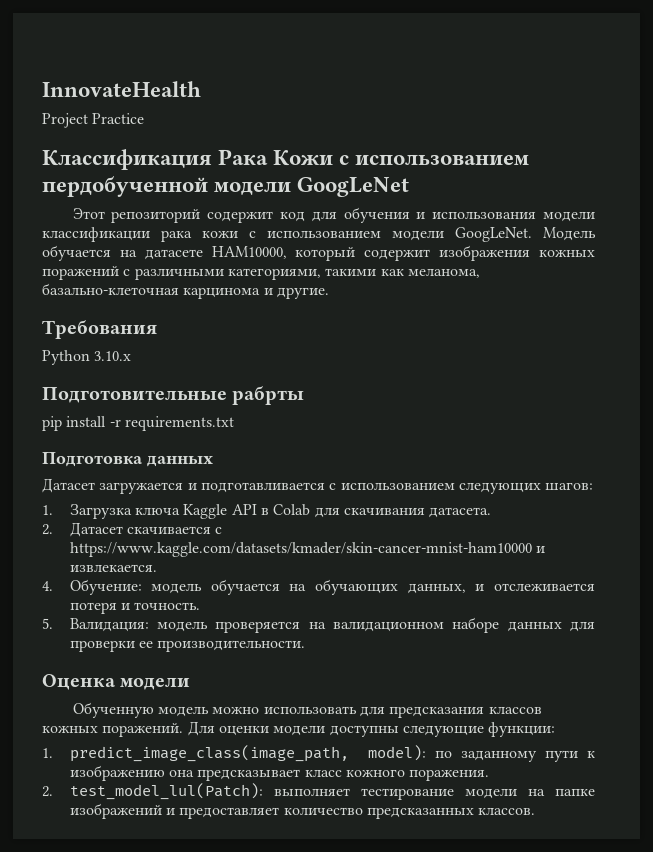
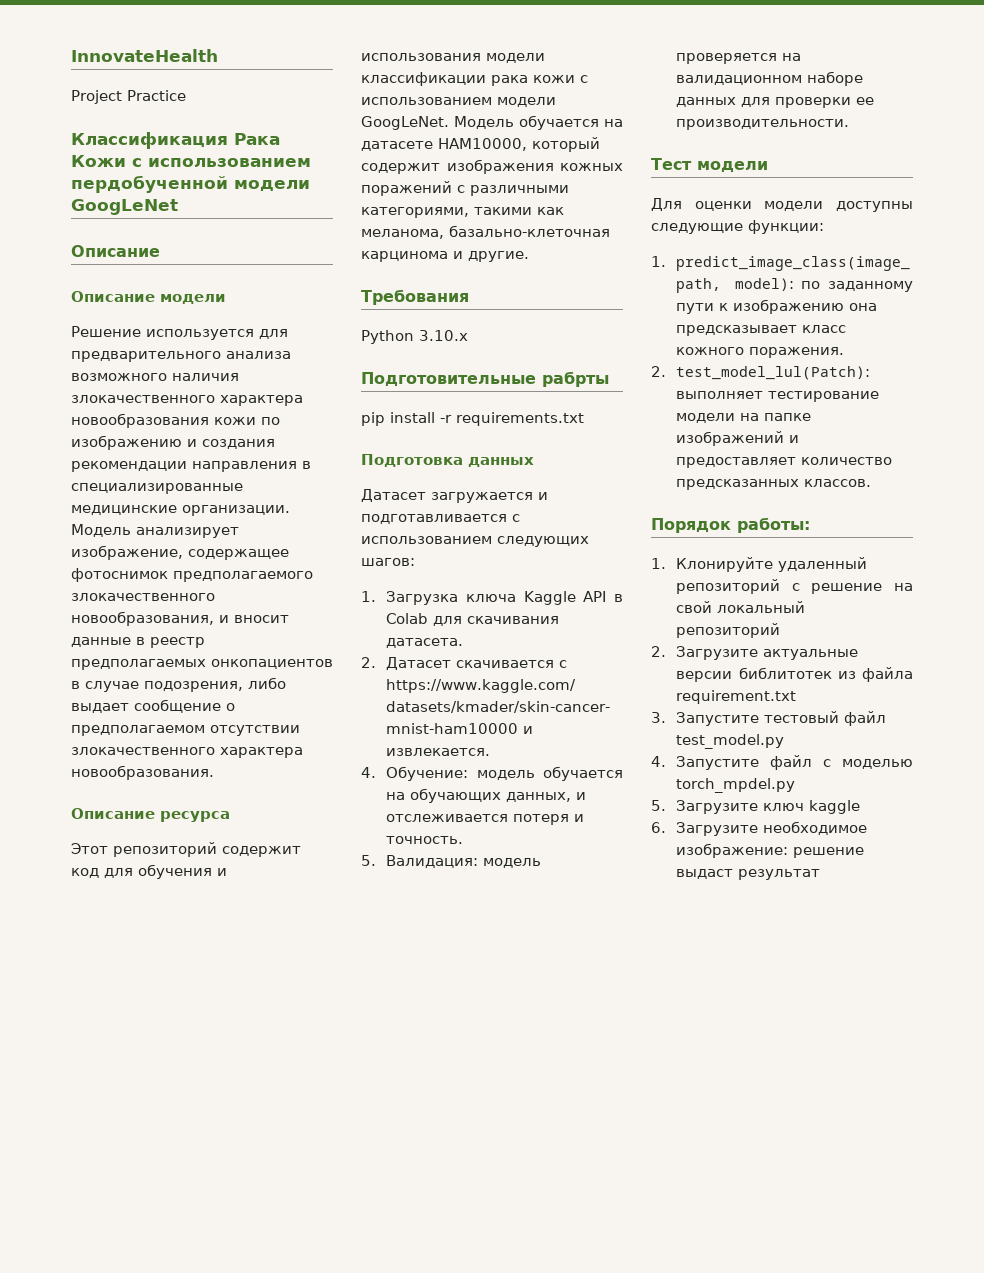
  Классификация Рака Кожи с использованием пердобученной модели GoogLeNet
+ Описание
+ Описание модели
+ Решение используется для предварительного анализа возможного наличия злокачественного характера новообразования кожи по изображению и создания рекомендации направления в специализированные медицинские организации. Модель анализирует изображение, содержащее фотоснимок предполагаемого злокачественного новообразования, и вносит данные в реестр предполагаемых онкопациентов в случае подозрения, либо выдает сообщение о предполагаемом отсутствии злокачественного характера новообразования.
+ Описание ресурса
- Оценка модели
- Обученную модель можно использовать для предсказания классов кожных поражений. Для оценки модели доступны следующие функции:
+ Тест модели
+ Для оценки модели доступны следующие функции:
+ Порядок работы:
+ 1. Клонируйте удаленный репозиторий с решение на свой локальный репозиторий
+ 2. Загрузите актуальные версии библитотек из файла requirement.txt
+ 3. Запустите тестовый файл test_model.py
+ 4. Запустите файл с моделью torch_mpdel.py
+ 5. Загрузите ключ kaggle
+ 6. Загрузите необходимое изображение: решение выдаст результат

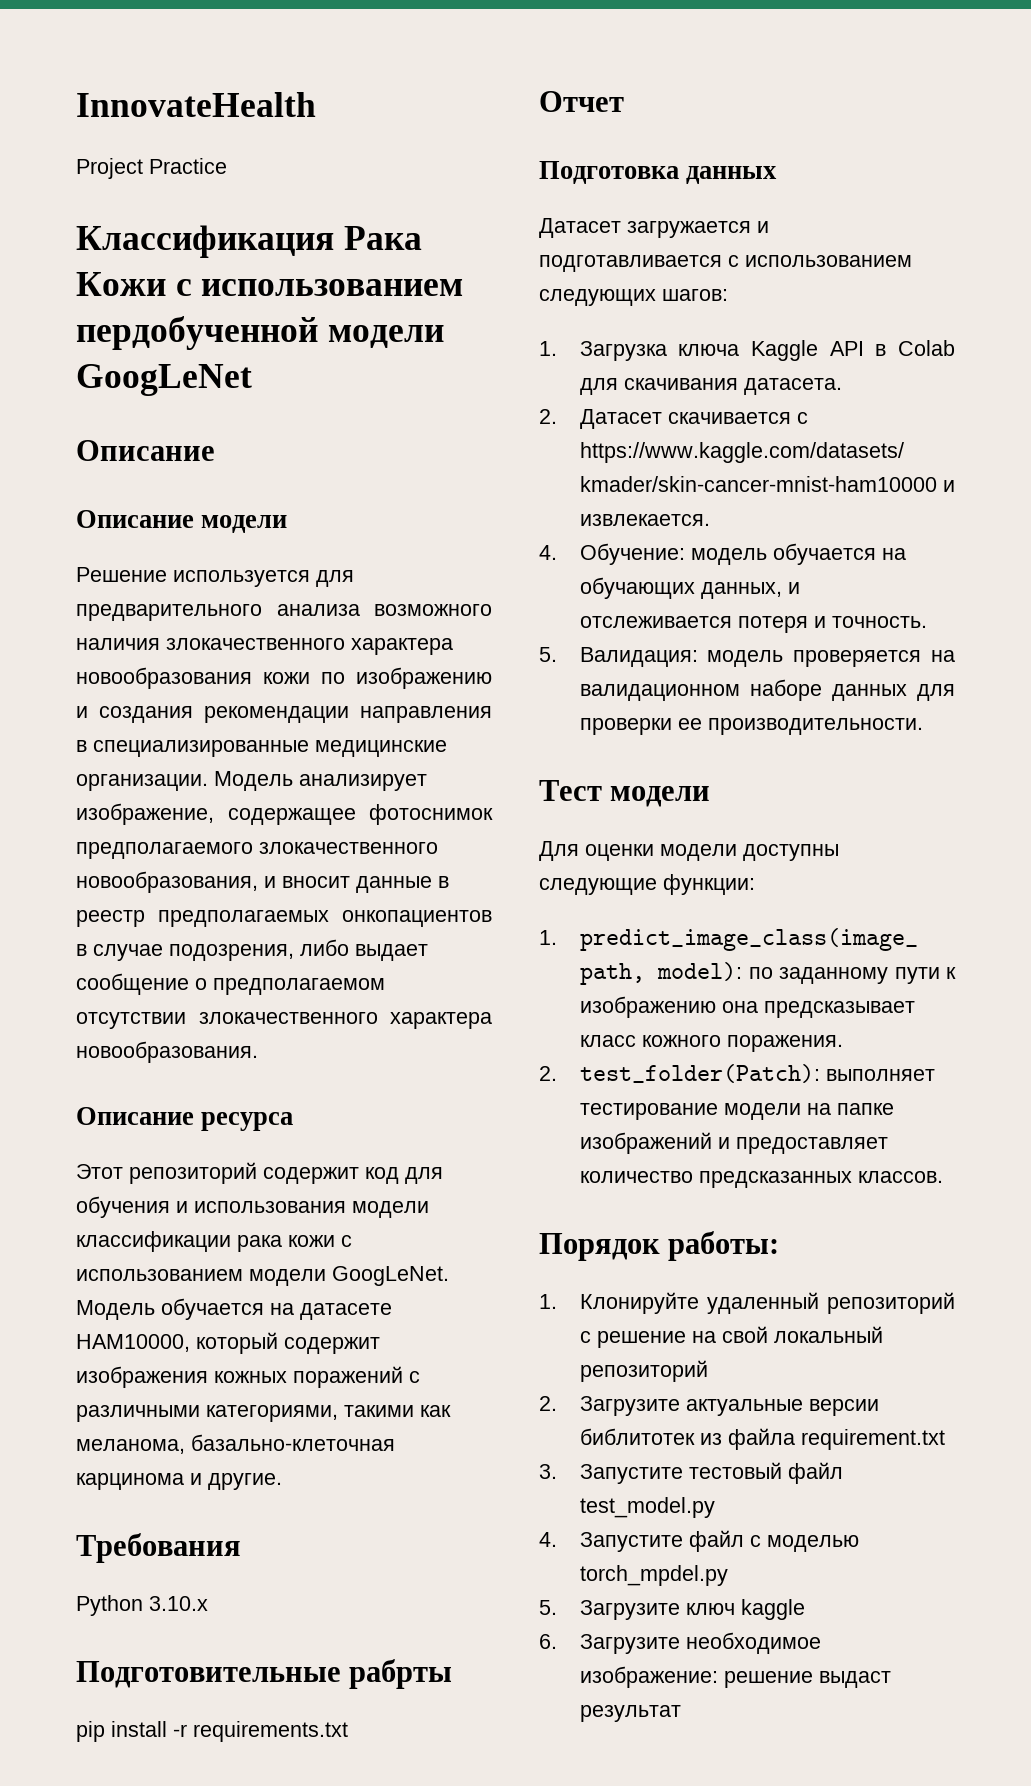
+ Отчет
- 2. test_model_lul(Patch): выполняет тестирование модели на папке изображений и предоставляет количество предсказанных классов.
+ 2. test_folder(Patch): выполняет тестирование модели на папке изображений и предоставляет количество предсказанных классов.

